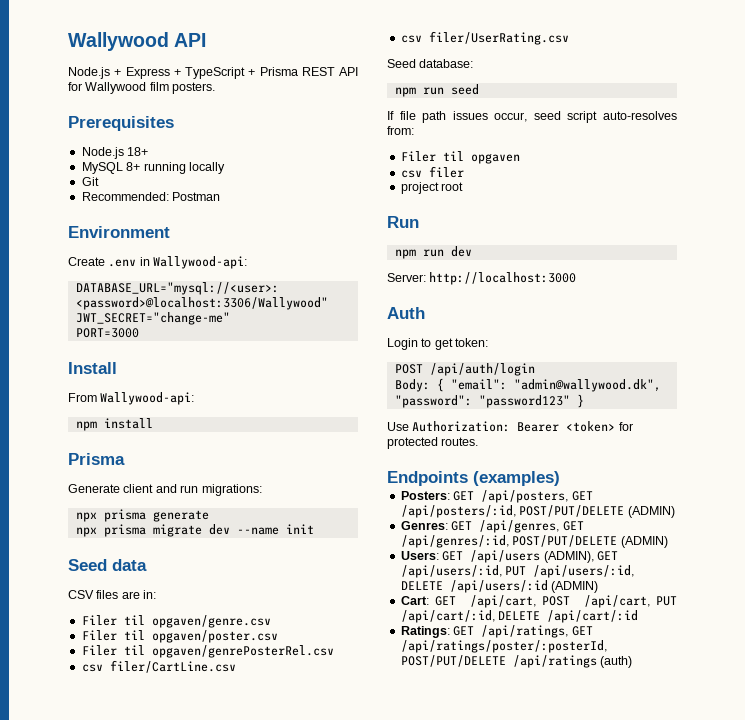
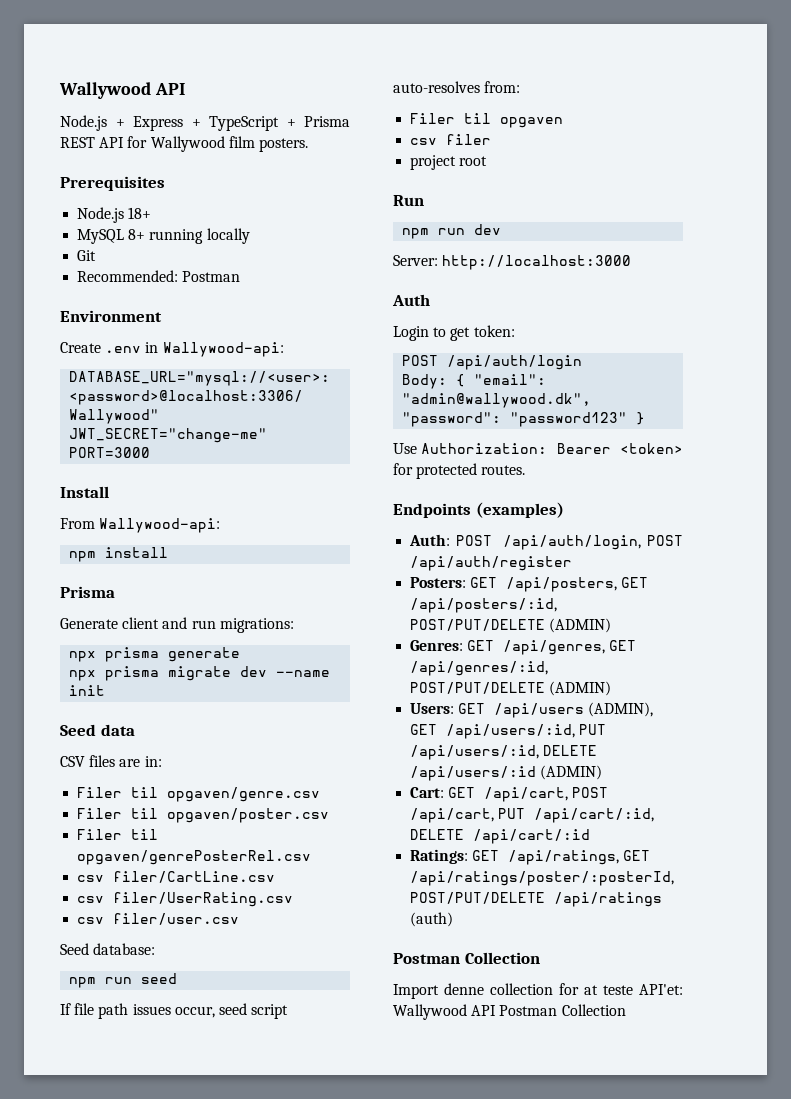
+ csv filer/user.csv
+ Auth: POST /api/auth/login, POST /api/auth/register
  Ratings: GET /api/ratings, GET /api/ratings/poster/:posterId, POST/PUT/DELETE /api/ratings (auth)
+ Postman Collection
+ Import denne collection for at teste API'et: Wallywood API Postman Collection

